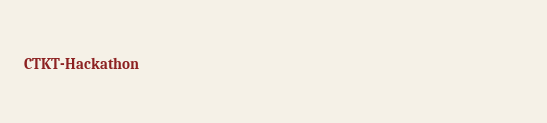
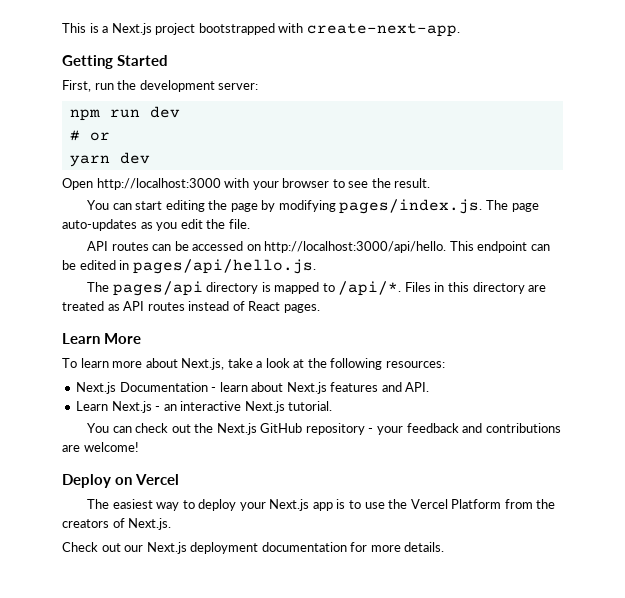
- CTKT-Hackathon
+ This is a Next.js project bootstrapped with create-next-app.
+ Getting Started
+ First, run the development server:
+ npm run dev
+ # or
+ yarn dev
+ Open http://localhost:3000 with your browser to see the result.
+ You can start editing the page by modifying pages/index.js. The page auto-updates as you edit the file.
+ API routes can be accessed on http://localhost:3000/api/hello. This endpoint can be edited in pages/api/hello.js.
+ The pages/api directory is mapped to /api/*. Files in this directory are treated as API routes instead of React pages.
+ Learn More
+ To learn more about Next.js, take a look at the following resources:
+ Next.js Documentation - learn about Next.js features and API.
+ Learn Next.js - an interactive Next.js tutorial.
+ You can check out the Next.js GitHub repository - your feedback and contributions are welcome!
+ Deploy on Vercel
+ The easiest way to deploy your Next.js app is to use the Vercel Platform from the creators of Next.js.
+ Check out our Next.js deployment documentation for more details.

